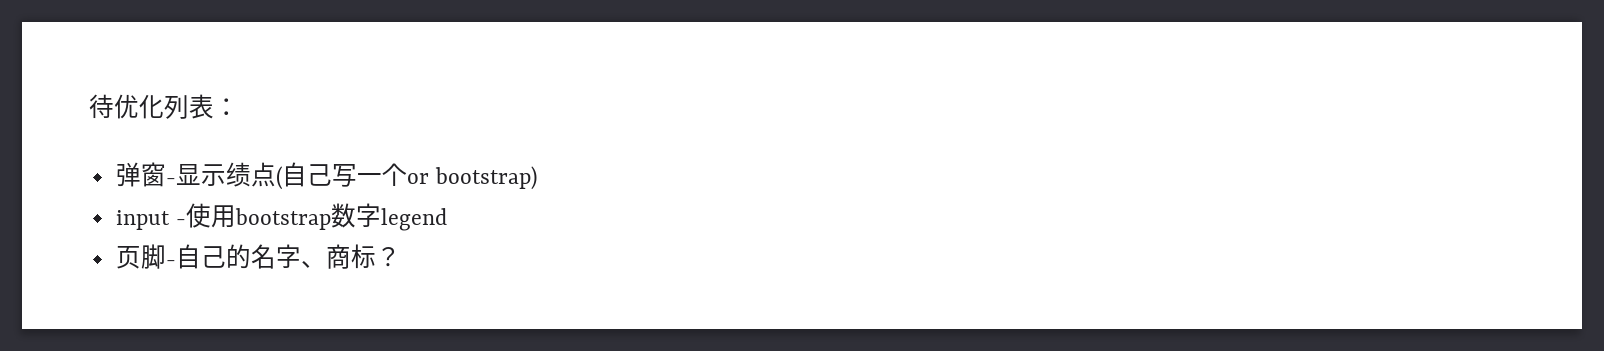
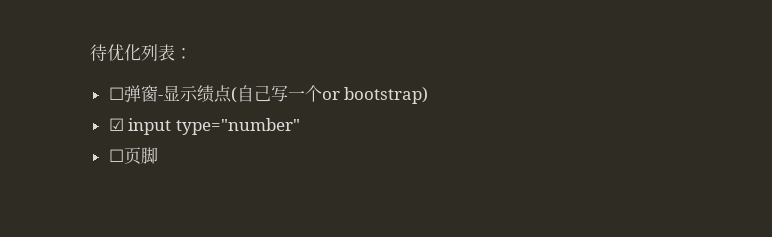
- 弹窗-显示绩点(自己写一个or bootstrap)
+ ☐弹窗-显示绩点(自己写一个or bootstrap)
- input -使用bootstrap数字legend
- 页脚-自己的名字、商标？
+ ☑ input type="number"
+ ☐页脚

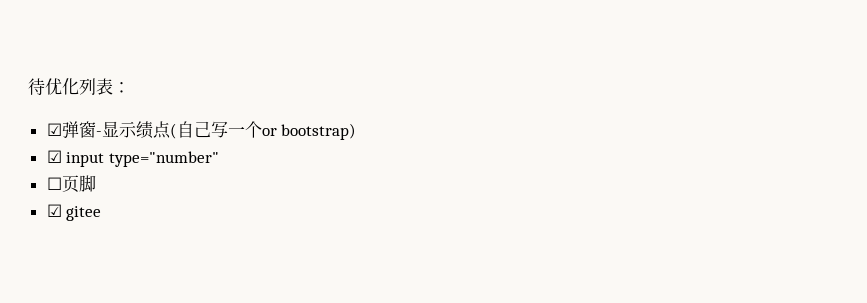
- ☐弹窗-显示绩点(自己写一个or bootstrap)
+ ☑弹窗-显示绩点(自己写一个or bootstrap)
+ ☑ gitee

